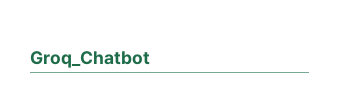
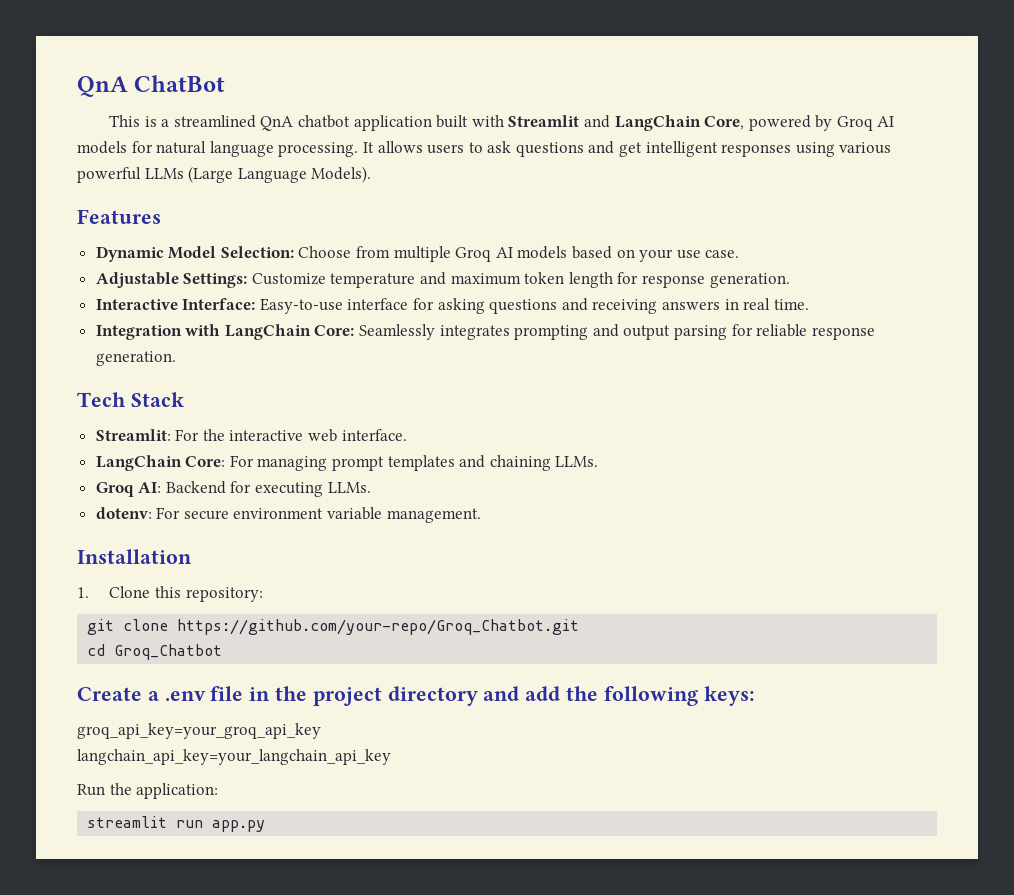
- Groq_Chatbot
+ QnA ChatBot
+ This is a streamlined QnA chatbot application built with Streamlit and LangChain Core, powered by Groq AI models for natural language processing. It allows users to ask questions and get intelligent responses using various powerful LLMs (Large Language Models).
+ Features
+ Dynamic Model Selection: Choose from multiple Groq AI models based on your use case.
+ Adjustable Settings: Customize temperature and maximum token length for response generation.
+ Interactive Interface: Easy-to-use interface for asking questions and receiving answers in real time.
+ Integration with LangChain Core: Seamlessly integrates prompting and output parsing for reliable response generation.
+ Tech Stack
+ Streamlit: For the interactive web interface.
+ LangChain Core: For managing prompt templates and chaining LLMs.
+ Groq AI: Backend for executing LLMs.
+ dotenv: For secure environment variable management.
+ Installation
+ 1. Clone this repository:
+ git clone https://github.com/your-repo/Groq_Chatbot.git
+ cd Groq_Chatbot
+ Create a .env file in the project directory and add the following keys:
+ groq_api_key=your_groq_api_key
+ langchain_api_key=your_langchain_api_key
+ Run the application:
+ streamlit run app.py

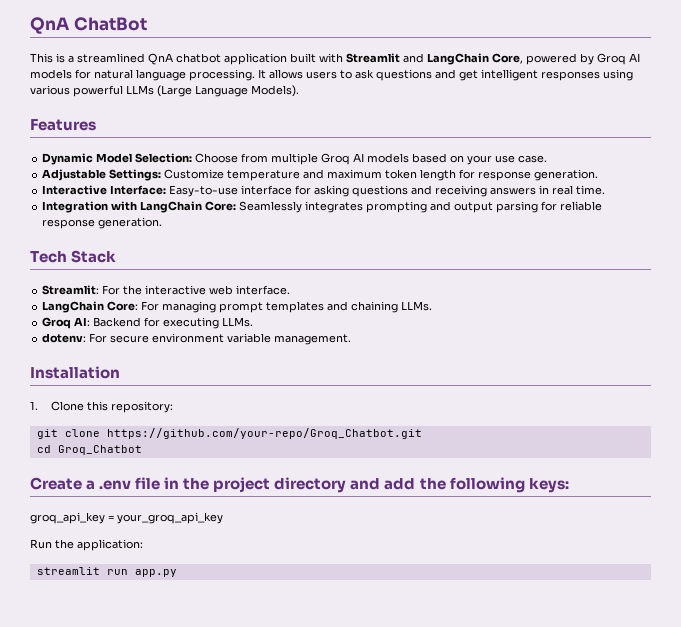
- groq_api_key=your_groq_api_key
- langchain_api_key=your_langchain_api_key
+ groq_api_key = your_groq_api_key

